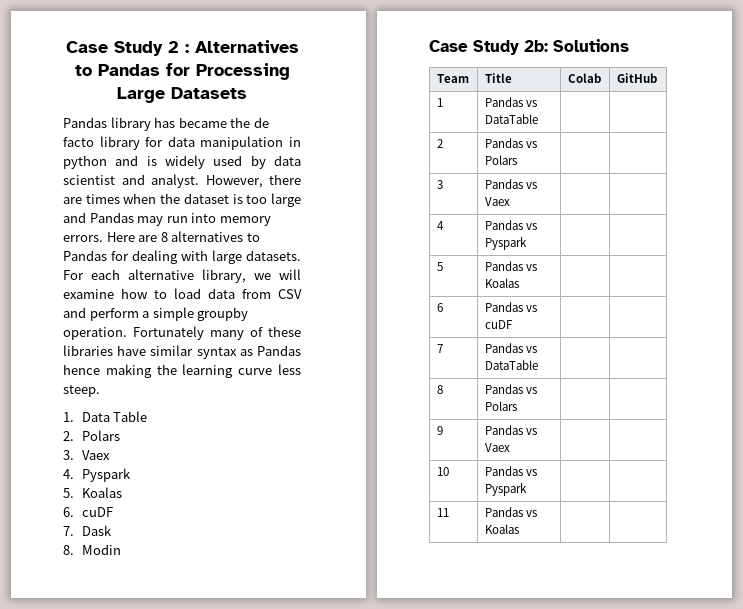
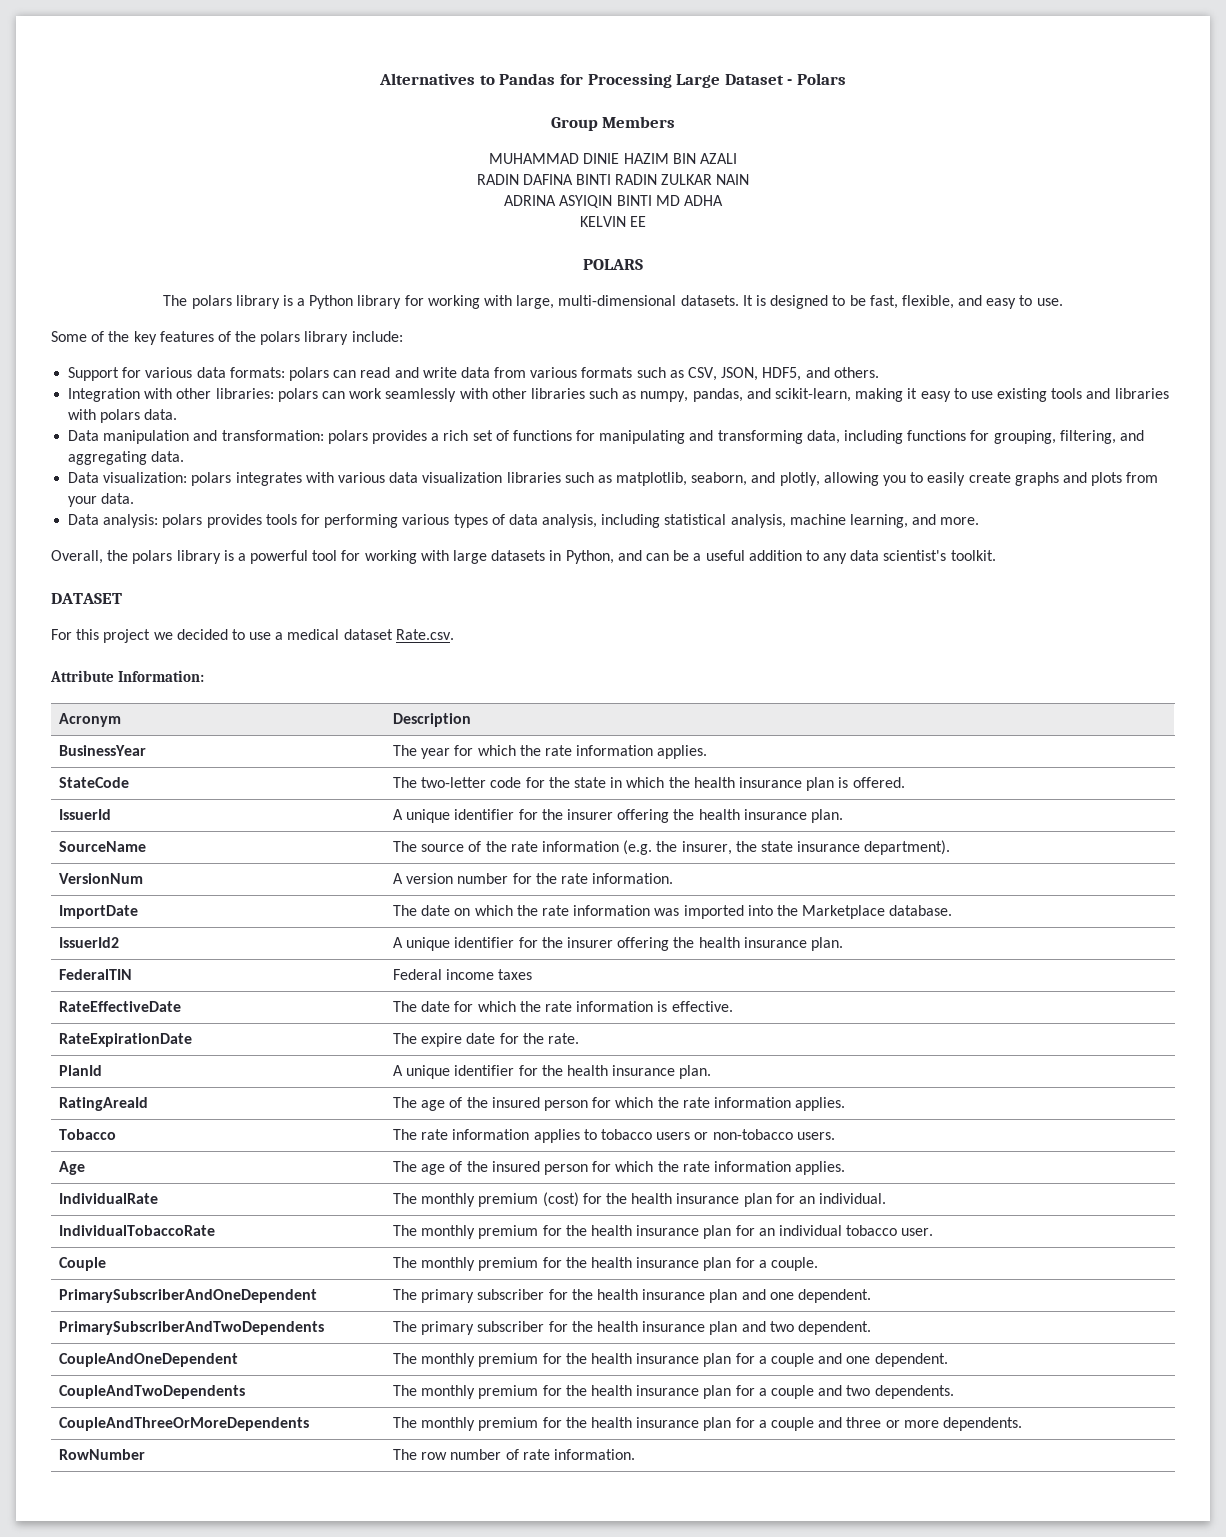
- Case Study 2 : Alternatives to Pandas for Processing Large Datasets
- Pandas library has became the de facto library for data manipulation in python and is widely used by data scientist and analyst. However, there are times when the dataset is too large and Pandas may run into memory errors. Here are 8 alternatives to Pandas for dealing with large datasets. For each alternative library, we will examine how to load data from CSV and perform a simple groupby operation. Fortunately many of these libraries have similar syntax as Pandas hence making the learning curve less steep.
- 1. Data Table
- 2. Polars
- 3. Vaex
- 4. Pyspark
- 5. Koalas
- 6. cuDF
- 7. Dask
- 8. Modin
- Case Study 2b: Solutions
- Team | Title | Colab | GitHub
- 1 | Pandas vs DataTable | |
- 2 | Pandas vs Polars | |
- 3 | Pandas vs Vaex | |
- 4 | Pandas vs Pyspark | |
- 5 | Pandas vs Koalas | |
- 6 | Pandas vs cuDF | |
- 7 | Pandas vs DataTable | |
- 8 | Pandas vs Polars | |
- 9 | Pandas vs Vaex | |
- 10 | Pandas vs Pyspark | |
- 11 | Pandas vs Koalas | |
+ Alternatives to Pandas for Processing Large Dataset - Polars
+ Group Members
+ MUHAMMAD DINIE HAZIM BIN AZALI
+ RADIN DAFINA BINTI RADIN ZULKAR NAIN
+ ADRINA ASYIQIN BINTI MD ADHA
+ KELVIN EE
+ POLARS
+ The polars library is a Python library for working with large, multi-dimensional datasets. It is designed to be fast, flexible, and easy to use.
+ Some of the key features of the polars library include:
+ Support for various data formats: polars can read and write data from various formats such as CSV, JSON, HDF5, and others.
+ Integration with other libraries: polars can work seamlessly with other libraries such as numpy, pandas, and scikit-learn, making it easy to use existing tools and libraries with polars data.
+ Data manipulation and transformation: polars provides a rich set of functions for manipulating and transforming data, including functions for grouping, filtering, and aggregating data.
+ Data visualization: polars integrates with various data visualization libraries such as matplotlib, seaborn, and plotly, allowing you to easily create graphs and plots from your data.
+ Data analysis: polars provides tools for performing various types of data analysis, including statistical analysis, machine learning, and more.
+ Overall, the polars library is a powerful tool for working with large datasets in Python, and can be a useful addition to any data scientist's toolkit.
+ DATASET
+ For this project we decided to use a medical dataset Rate.csv.
+ Attribute Information:
+ Acronym | Description
+ BusinessYear | The year for which the rate information applies.
+ StateCode | The two-letter code for the state in which the health insurance plan is offered.
+ IssuerId | A unique identifier for the insurer offering the health insurance plan.
+ SourceName | The source of the rate information (e.g. the insurer, the state insurance department).
+ VersionNum | A version number for the rate information.
+ ImportDate | The date on which the rate information was imported into the Marketplace database.
+ IssuerId2 | A unique identifier for the insurer offering the health insurance plan.
+ FederalTIN | Federal income taxes
+ RateEffectiveDate | The date for which the rate information is effective.
+ RateExpirationDate | The expire date for the rate.
+ PlanId | A unique identifier for the health insurance plan.
+ RatingAreaId | The age of the insured person for which the rate information applies.
+ Tobacco | The rate information applies to tobacco users or non-tobacco users.
+ Age | The age of the insured person for which the rate information applies.
+ IndividualRate | The monthly premium (cost) for the health insurance plan for an individual.
+ IndividualTobaccoRate | The monthly premium for the health insurance plan for an individual tobacco user.
+ Couple | The monthly premium for the health insurance plan for a couple.
+ PrimarySubscriberAndOneDependent | The primary subscriber for the health insurance plan and one dependent.
+ PrimarySubscriberAndTwoDependents | The primary subscriber for the health insurance plan and two dependent.
+ CoupleAndOneDependent | The monthly premium for the health insurance plan for a couple and one dependent.
+ CoupleAndTwoDependents | The monthly premium for the health insurance plan for a couple and two dependents.
+ CoupleAndThreeOrMoreDependents | The monthly premium for the health insurance plan for a couple and three or more dependents.
+ RowNumber | The row number of rate information.

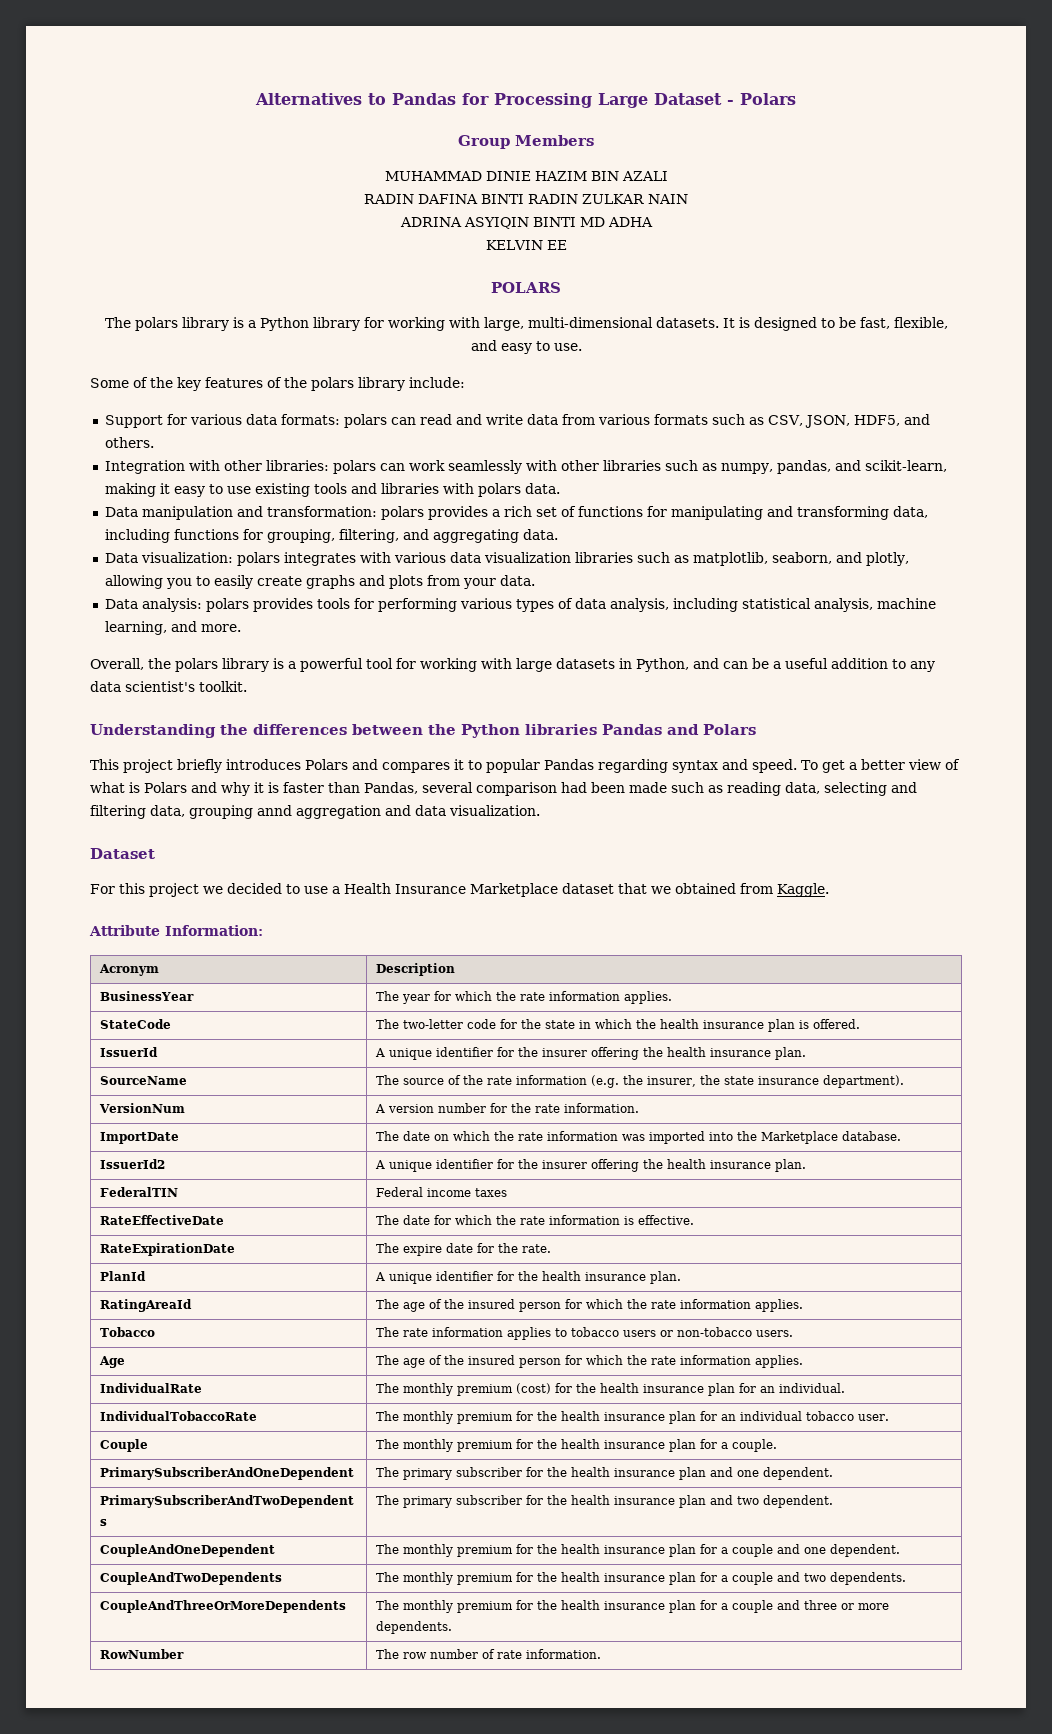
- DATASET
+ Understanding the differences between the Python libraries Pandas and Polars
+ This project briefly introduces Polars and compares it to popular Pandas regarding syntax and speed. To get a better view of what is Polars and why it is faster than Pandas, several comparison had been made such as reading data, selecting and filtering data, grouping annd aggregation and data visualization.
+ Dataset
- For this project we decided to use a medical dataset Rate.csv.
+ For this project we decided to use a Health Insurance Marketplace dataset that we obtained from Kaggle.

